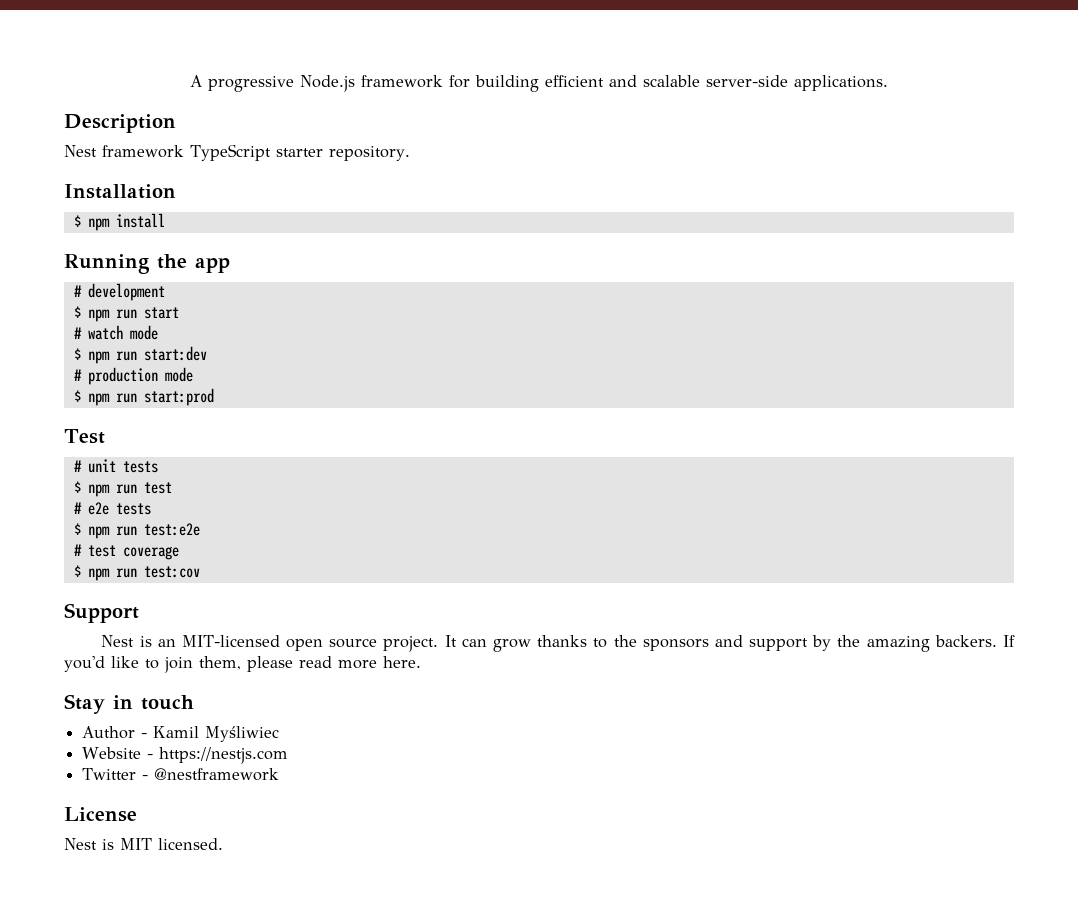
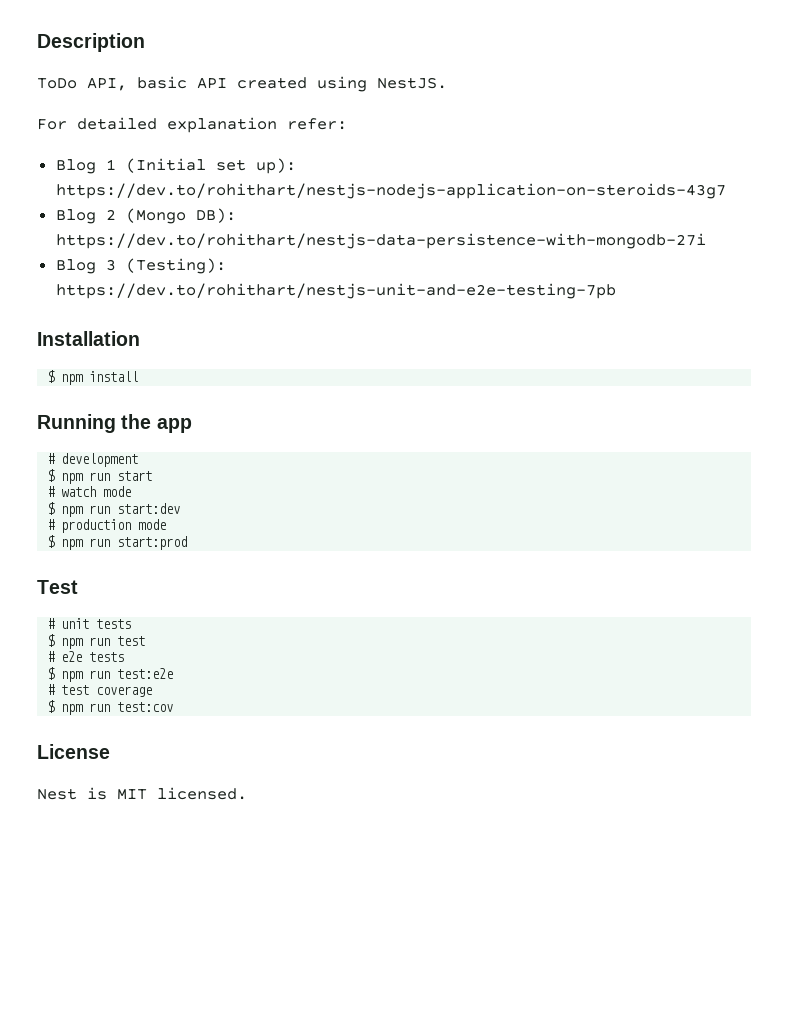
- A progressive Node.js framework for building efficient and scalable server-side applications.
  Description
- Nest framework TypeScript starter repository.
+ ToDo API, basic API created using NestJS.
+ For detailed explanation refer:
+ Blog 1 (Initial set up): https://dev.to/rohithart/nestjs-nodejs-application-on-steroids-43g7
+ Blog 2 (Mongo DB): https://dev.to/rohithart/nestjs-data-persistence-with-mongodb-27i
+ Blog 3 (Testing): https://dev.to/rohithart/nestjs-unit-and-e2e-testing-7pb
- Support
- Nest is an MIT-licensed open source project. It can grow thanks to the sponsors and support by the amazing backers. If you'd like to join them, please read more here.
- Stay in touch
- Author - Kamil Myśliwiec
- Website - https://nestjs.com
- Twitter - @nestframework

